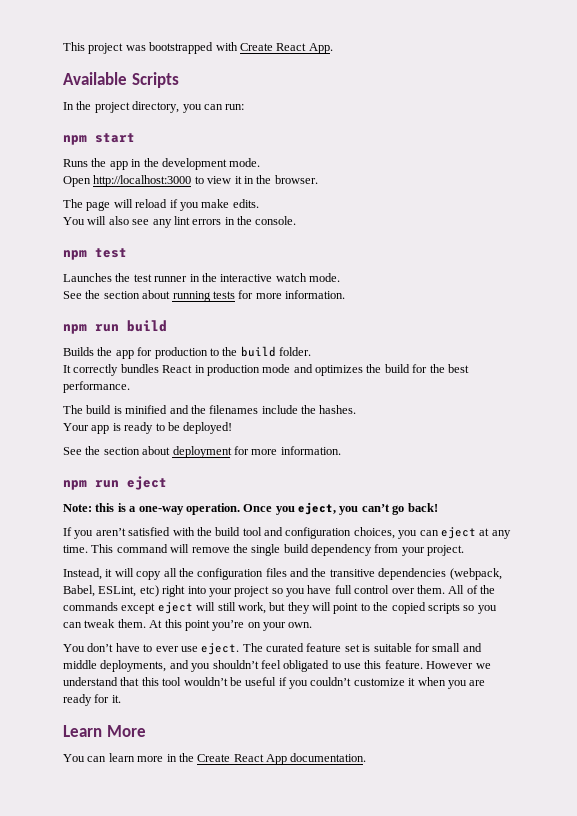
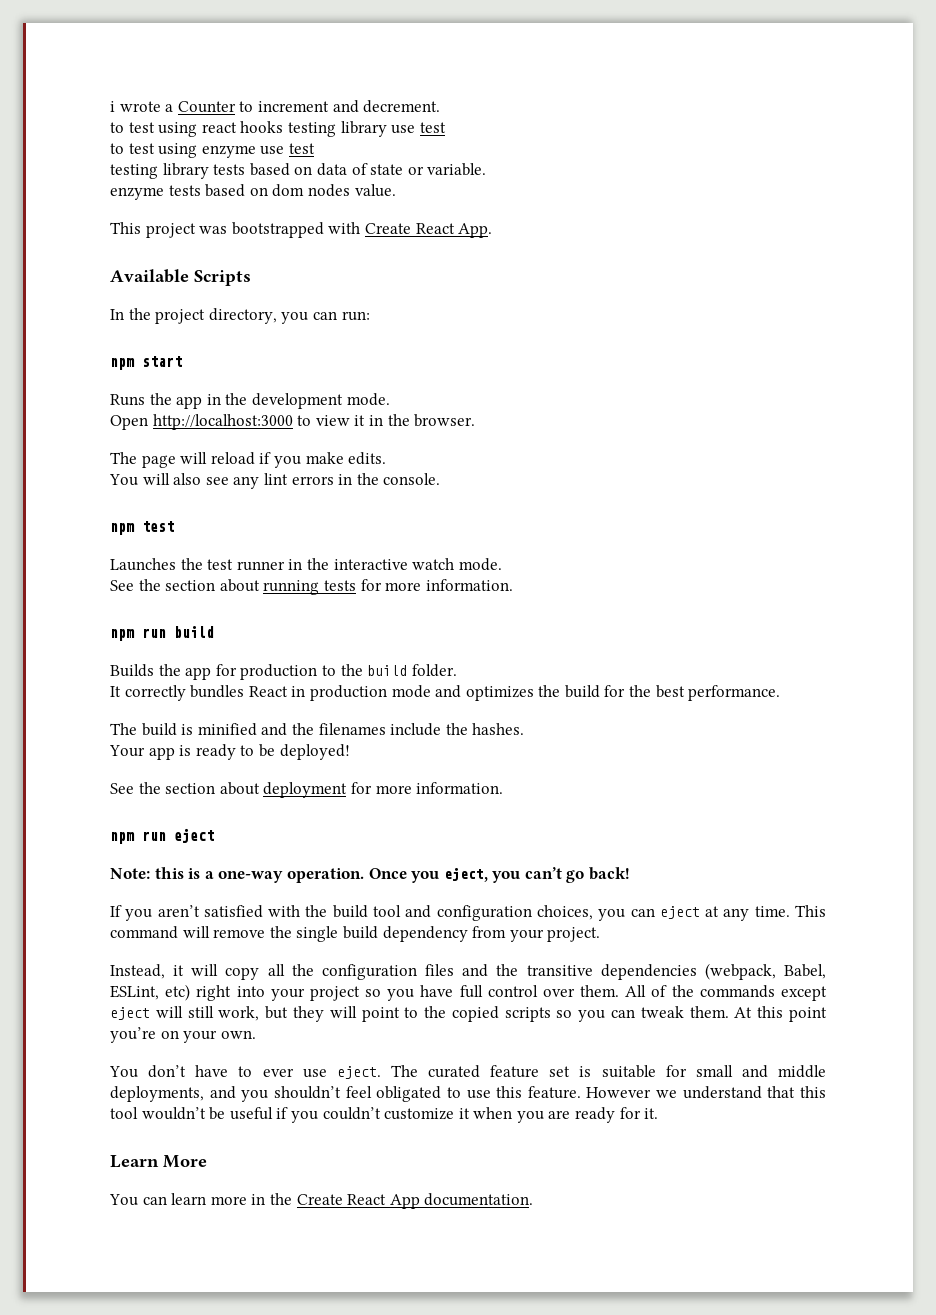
+ i wrote a Counter to increment and decrement.
+ to test using react hooks testing library use test
+ to test using enzyme use test
+ testing library tests based on data of state or variable.
+ enzyme tests based on dom nodes value.

